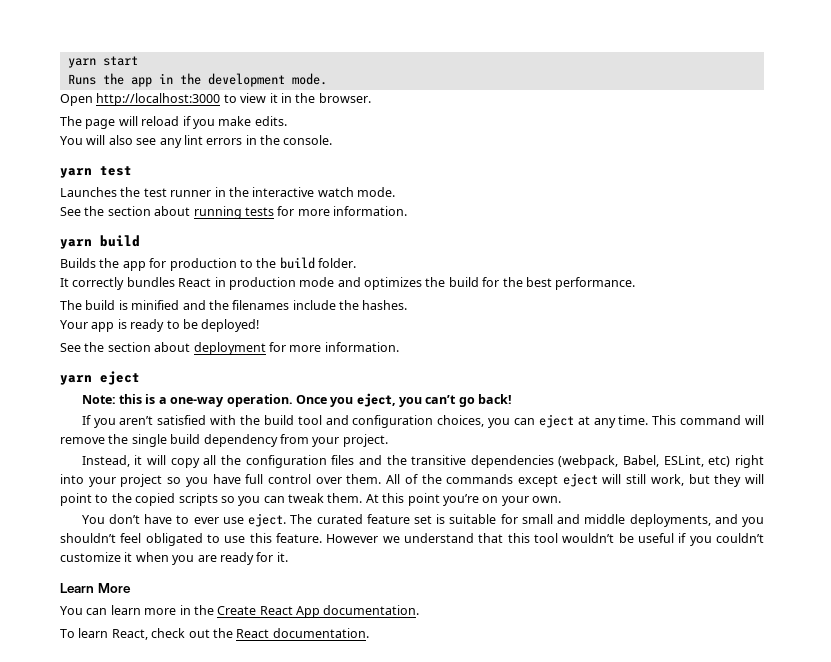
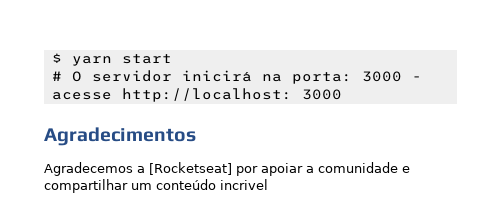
- yarn start
+ $ yarn start
- Runs the app in the development mode.
- Open http://localhost:3000 to view it in the browser.
- The page will reload if you make edits.
- You will also see any lint errors in the console.
- yarn test
- Launches the test runner in the interactive watch mode.
- See the section about running tests for more information.
- yarn build
- Builds the app for production to the build folder.
- It correctly bundles React in production mode and optimizes the build for the best performance.
- The build is minified and the filenames include the hashes.
- Your app is ready to be deployed!
- See the section about deployment for more information.
- yarn eject
- Note: this is a one-way operation. Once you eject, you can’t go back!
- If you aren’t satisfied with the build tool and configuration choices, you can eject at any time. This command will remove the single build dependency from your project.
- Instead, it will copy all the configuration files and the transitive dependencies (webpack, Babel, ESLint, etc) right into your project so you have full control over them. All of the commands except eject will still work, but they will point to the copied scripts so you can tweak them. At this point you’re on your own.
- You don’t have to ever use eject. The curated feature set is suitable for small and middle deployments, and you shouldn’t feel obligated to use this feature. However we understand that this tool wouldn’t be useful if you couldn’t customize it when you are ready for it.
- Learn More
- You can learn more in the Create React App documentation.
- To learn React, check out the React documentation.
+ # O servidor inicirá na porta: 3000 - acesse http://localhost: 3000
+ Agradecimentos
+ Agradecemos a [Rocketseat] por apoiar a comunidade e compartilhar um conteúdo incrivel

